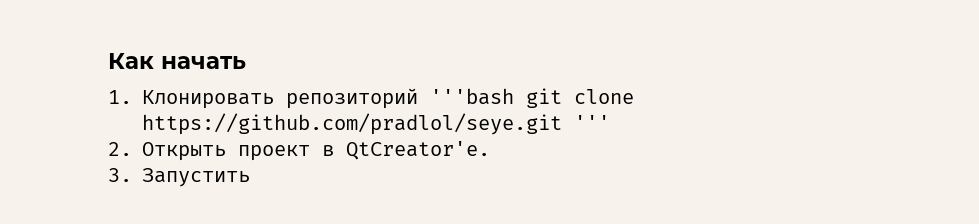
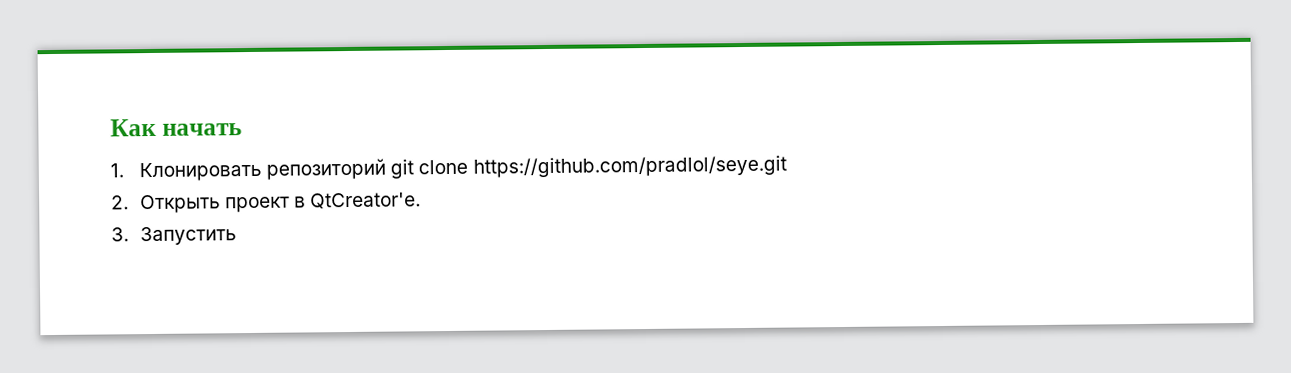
- 1. Клонировать репозиторий '''bash git clone https://github.com/pradlol/seye.git '''
+ 1. Клонировать репозиторий git clone https://github.com/pradlol/seye.git

